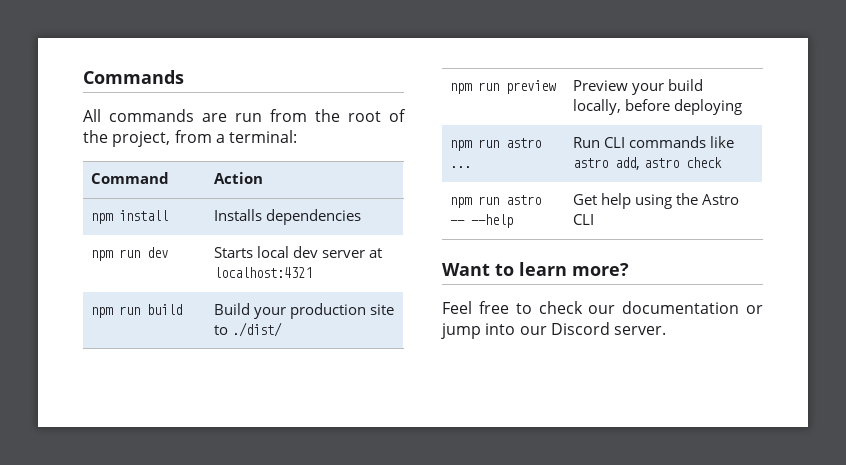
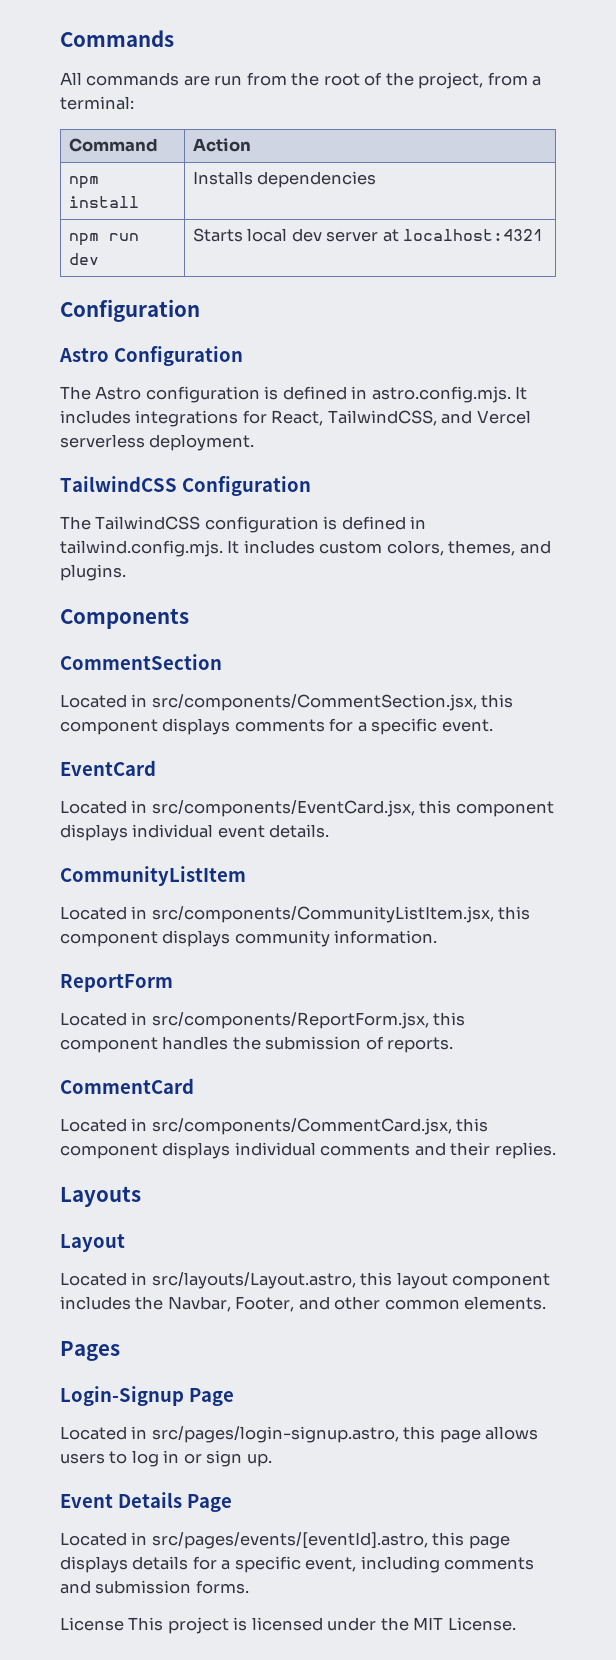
  npm run dev | Starts local dev server at localhost:4321
- npm run build | Build your production site to ./dist/
- npm run preview | Preview your build locally, before deploying
- npm run astro ... | Run CLI commands like astro add, astro check
- npm run astro -- --help | Get help using the Astro CLI
- Want to learn more?
- Feel free to check our documentation or jump into our Discord server.
+ Configuration
+ Astro Configuration
+ The Astro configuration is defined in astro.config.mjs. It includes integrations for React, TailwindCSS, and Vercel serverless deployment.
+ TailwindCSS Configuration
+ The TailwindCSS configuration is defined in tailwind.config.mjs. It includes custom colors, themes, and plugins.
+ Components
+ CommentSection
+ Located in src/components/CommentSection.jsx, this component displays comments for a specific event.
+ EventCard
+ Located in src/components/EventCard.jsx, this component displays individual event details.
+ CommunityListItem
+ Located in src/components/CommunityListItem.jsx, this component displays community information.
+ ReportForm
+ Located in src/components/ReportForm.jsx, this component handles the submission of reports.
+ CommentCard
+ Located in src/components/CommentCard.jsx, this component displays individual comments and their replies.
+ Layouts
+ Layout
+ Located in src/layouts/Layout.astro, this layout component includes the Navbar, Footer, and other common elements.
+ Pages
+ Login-Signup Page
+ Located in src/pages/login-signup.astro, this page allows users to log in or sign up.
+ Event Details Page
+ Located in src/pages/events/[eventId].astro, this page displays details for a specific event, including comments and submission forms.
+ License This project is licensed under the MIT License.

